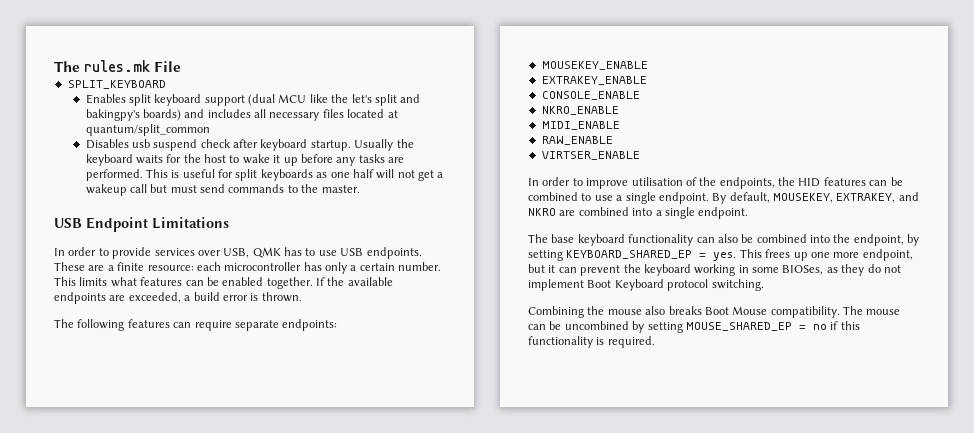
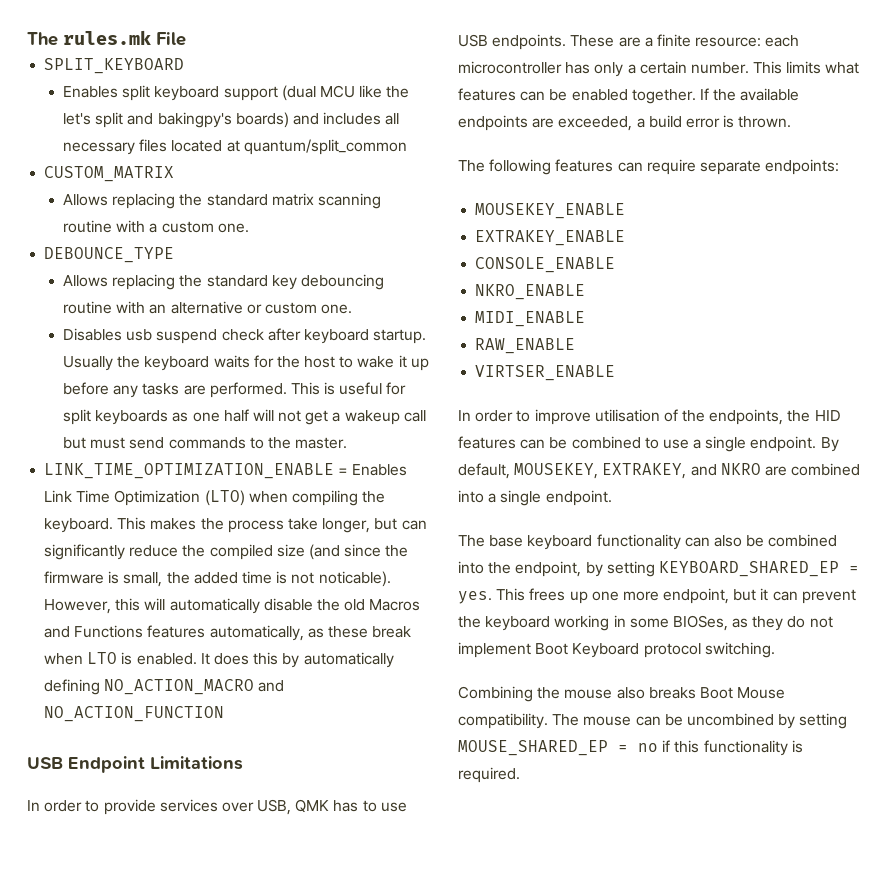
+ CUSTOM_MATRIX
+ Allows replacing the standard matrix scanning routine with a custom one.
+ DEBOUNCE_TYPE
+ Allows replacing the standard key debouncing routine with an alternative or custom one.
+ LINK_TIME_OPTIMIZATION_ENABLE = Enables Link Time Optimization (LTO) when compiling the keyboard. This makes the process take longer, but can significantly reduce the compiled size (and since the firmware is small, the added time is not noticable). However, this will automatically disable the old Macros and Functions features automatically, as these break when LTO is enabled. It does this by automatically defining NO_ACTION_MACRO and NO_ACTION_FUNCTION

